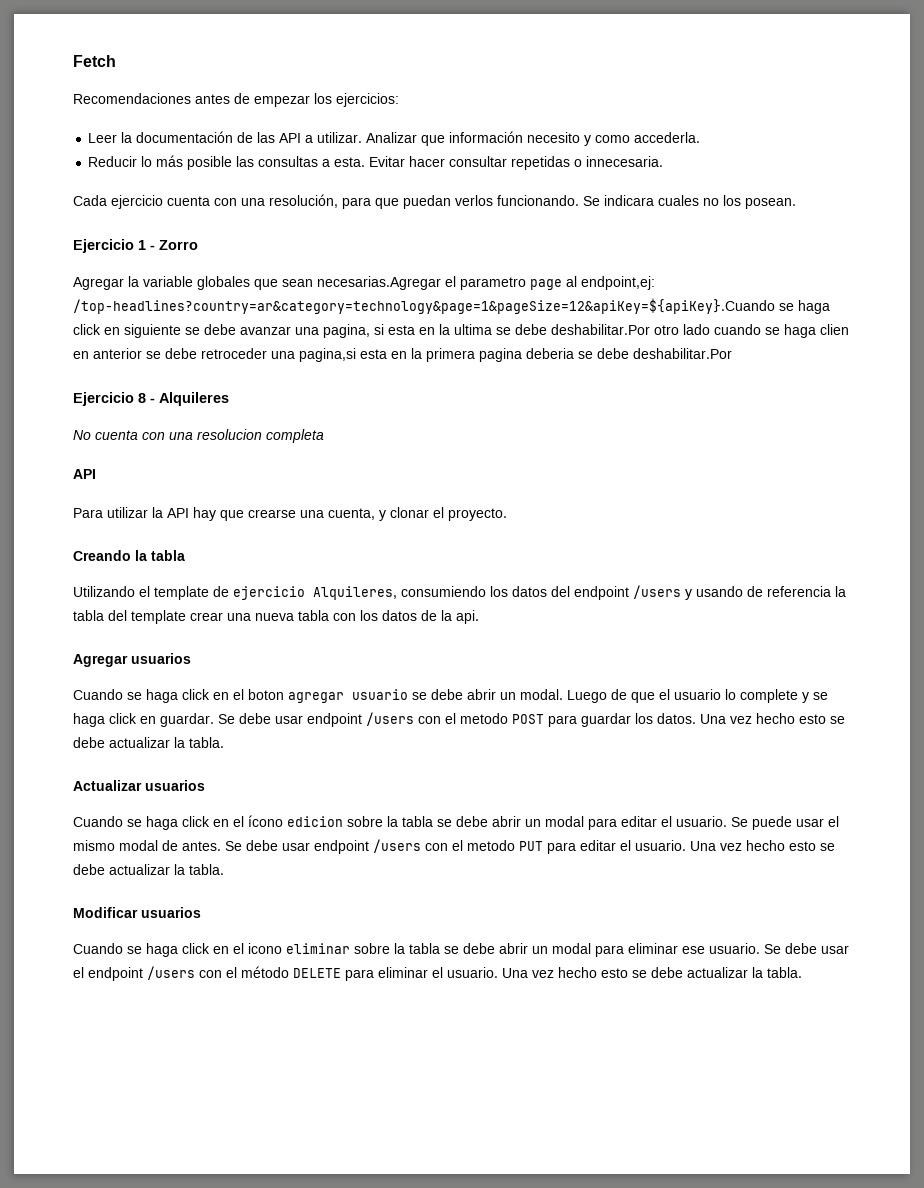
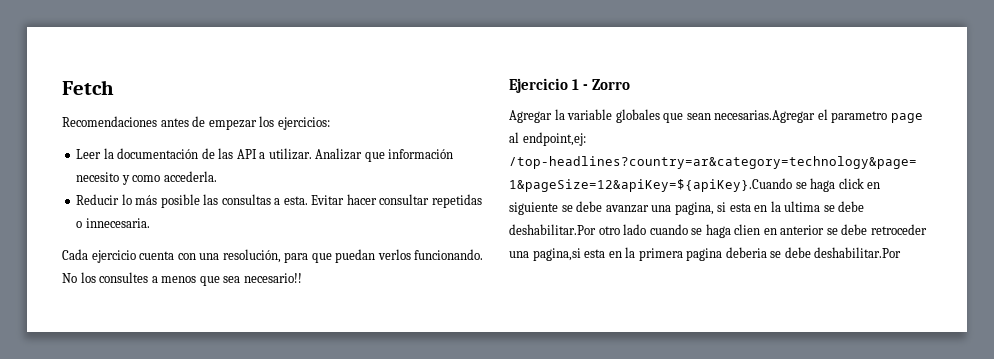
- Se indicara cuales no los posean.
+ No los consultes a menos que sea necesario!!
- Ejercicio 8 - Alquileres
- No cuenta con una resolucion completa
- API
- Para utilizar la API hay que crearse una cuenta, y clonar el proyecto.
- Creando la tabla
- Utilizando el template de ejercicio Alquileres, consumiendo los datos del endpoint /users y usando de referencia la tabla del template crear una nueva tabla con los datos de la api.
- Agregar usuarios
- Cuando se haga click en el boton agregar usuario se debe abrir un modal. Luego de que el usuario lo complete y se haga click en guardar. Se debe usar endpoint /users con el metodo POST para guardar los datos. Una vez hecho esto se debe actualizar la tabla.
- Actualizar usuarios
- Cuando se haga click en el ícono edicion sobre la tabla se debe abrir un modal para editar el usuario. Se puede usar el mismo modal de antes. Se debe usar endpoint /users con el metodo PUT para editar el usuario. Una vez hecho esto se debe actualizar la tabla.
- Modificar usuarios
- Cuando se haga click en el icono eliminar sobre la tabla se debe abrir un modal para eliminar ese usuario. Se debe usar el endpoint /users con el método DELETE para eliminar el usuario. Una vez hecho esto se debe actualizar la tabla.

